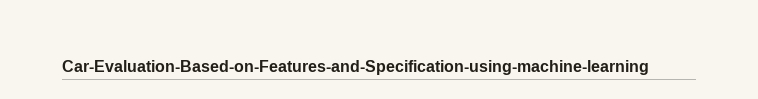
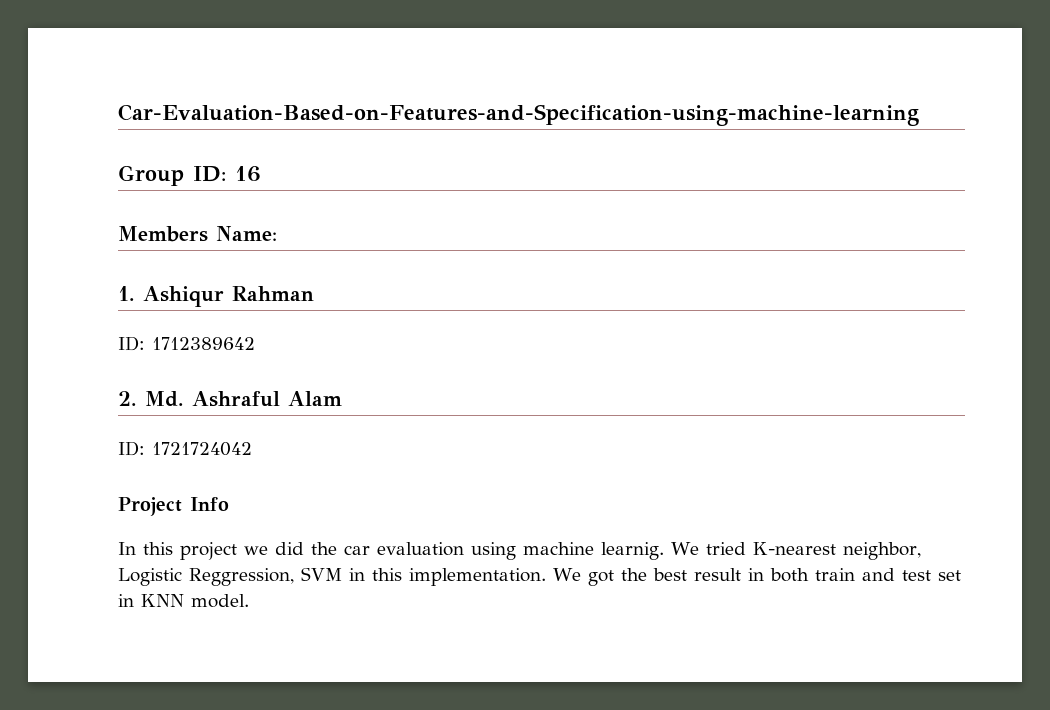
+ Group ID: 16
+ Members Name:
+ 1. Ashiqur Rahman
+ ID: 1712389642
+ 2. Md. Ashraful Alam
+ ID: 1721724042
+ Project Info
+ In this project we did the car evaluation using machine learnig. We tried K-nearest neighbor, Logistic Reggression, SVM in this implementation. We got the best result in both train and test set in KNN model.

